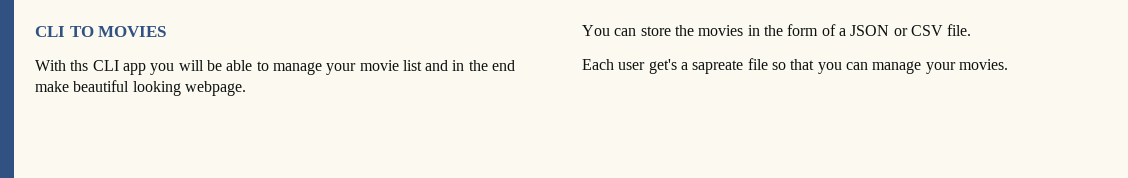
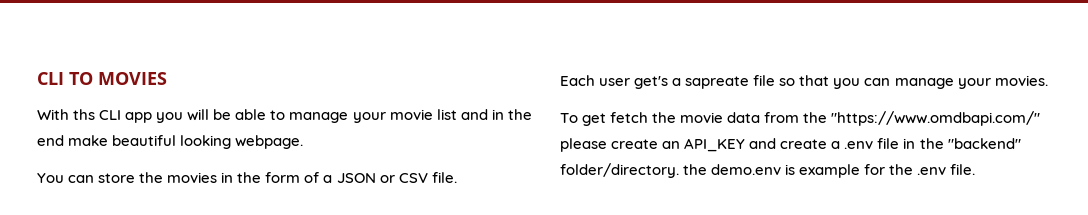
+ To get fetch the movie data from the "https://www.omdbapi.com/" please create an API_KEY and create a .env file in the "backend" folder/directory. the demo.env is example for the .env file.

